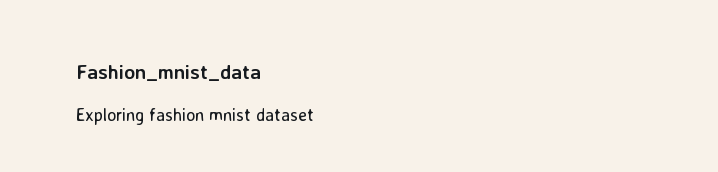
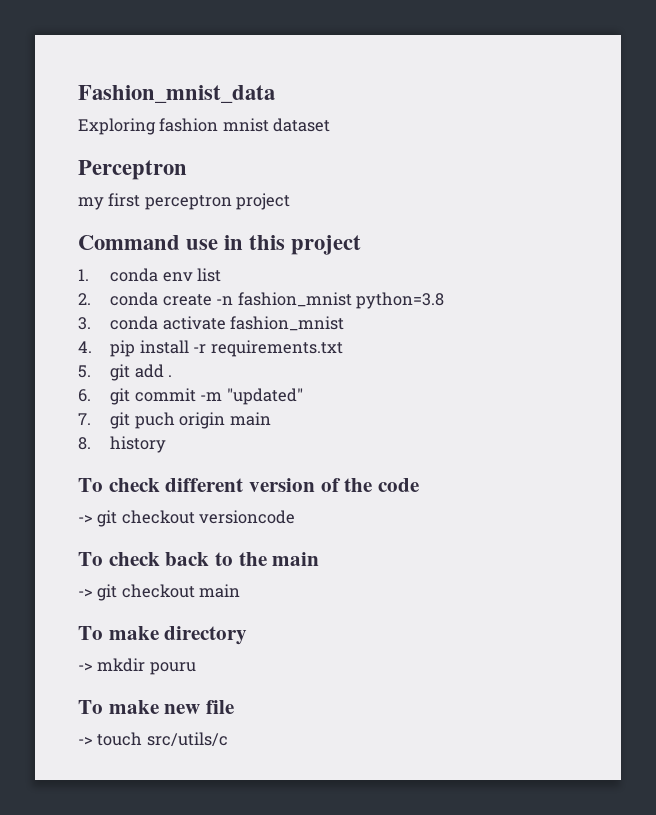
+ Perceptron
+ my first perceptron project
+ Command use in this project
+ 1. conda env list
+ 2. conda create -n fashion_mnist python=3.8
+ 3. conda activate fashion_mnist
+ 4. pip install -r requirements.txt
+ 5. git add .
+ 6. git commit -m "updated"
+ 7. git puch origin main
+ 8. history
+ To check different version of the code
+ -> git checkout versioncode
+ To check back to the main
+ -> git checkout main
+ To make directory
+ -> mkdir pouru
+ To make new file
+ -> touch src/utils/c

